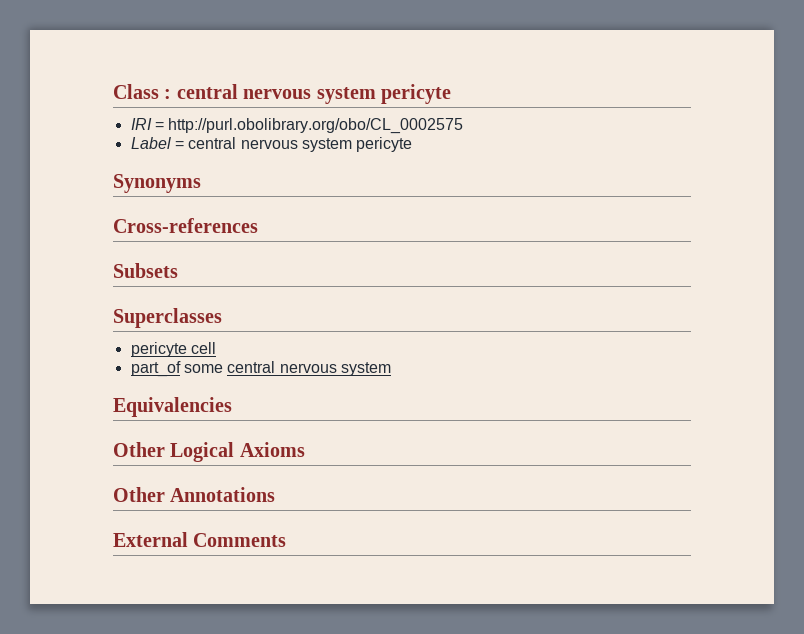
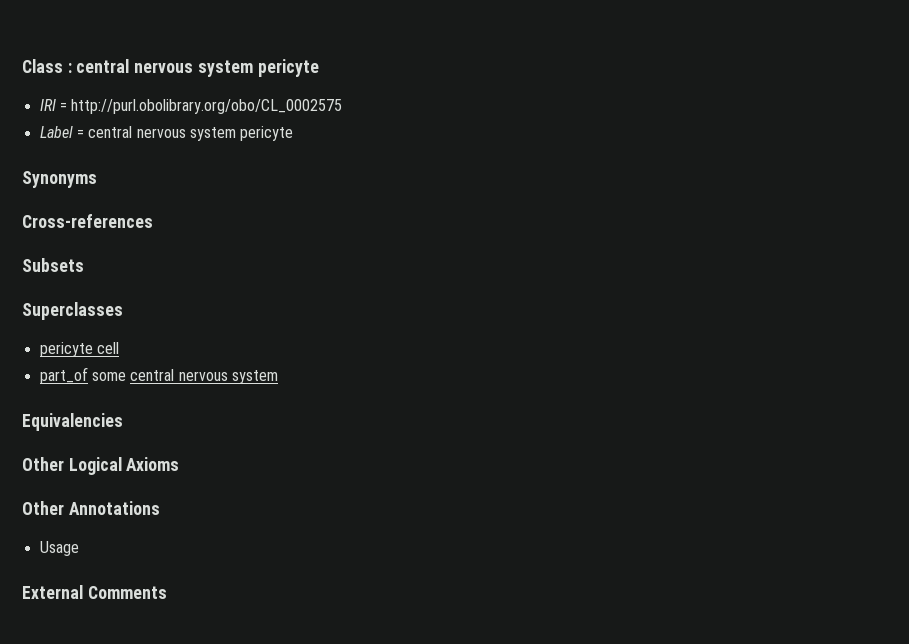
+ Usage

